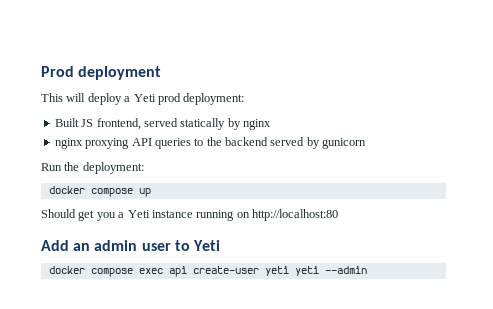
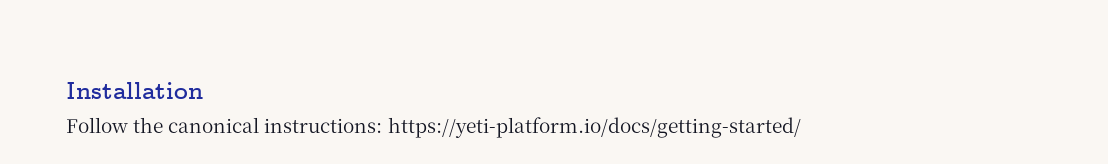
- Prod deployment
- This will deploy a Yeti prod deployment:
- Built JS frontend, served statically by nginx
- nginx proxying API queries to the backend served by gunicorn
- Run the deployment:
- docker compose up
- Should get you a Yeti instance running on http://localhost:80
- Add an admin user to Yeti
- docker compose exec api create-user yeti yeti --admin
+ Installation
+ Follow the canonical instructions: https://yeti-platform.io/docs/getting-started/

